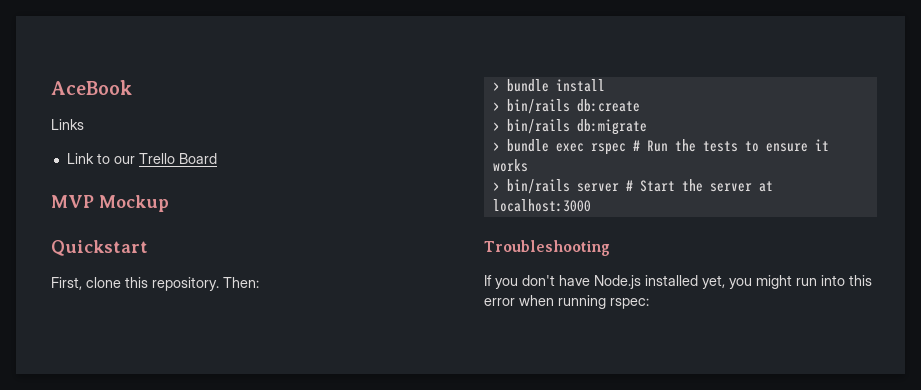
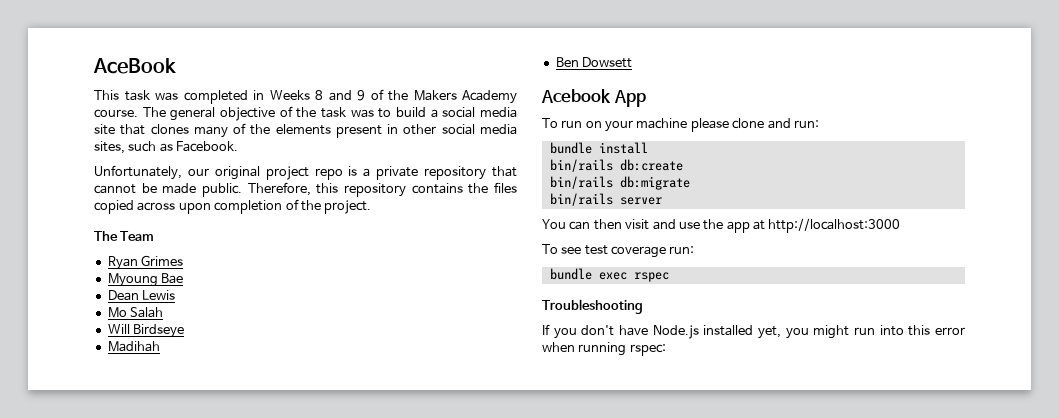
- Links
- Link to our Trello Board
- MVP Mockup
- Quickstart
- First, clone this repository. Then:
- > bundle install
+ This task was completed in Weeks 8 and 9 of the Makers Academy course. The general objective of the task was to build a social media site that clones many of the elements present in other social media sites, such as Facebook.
+ Unfortunately, our original project repo is a private repository that cannot be made public. Therefore, this repository contains the files copied across upon completion of the project.
+ The Team
+ Ryan Grimes
+ Myoung Bae
+ Dean Lewis
+ Mo Salah
+ Will Birdseye
+ Madihah
+ Ben Dowsett
+ Acebook App
+ To run on your machine please clone and run:
+ bundle install
- > bin/rails db:create
+ bin/rails db:create
- > bin/rails db:migrate
+ bin/rails db:migrate
- > bundle exec rspec # Run the tests to ensure it works
- > bin/rails server # Start the server at localhost:3000
+ bin/rails server
+ You can then visit and use the app at http://localhost:3000
+ To see test coverage run:
+ bundle exec rspec

